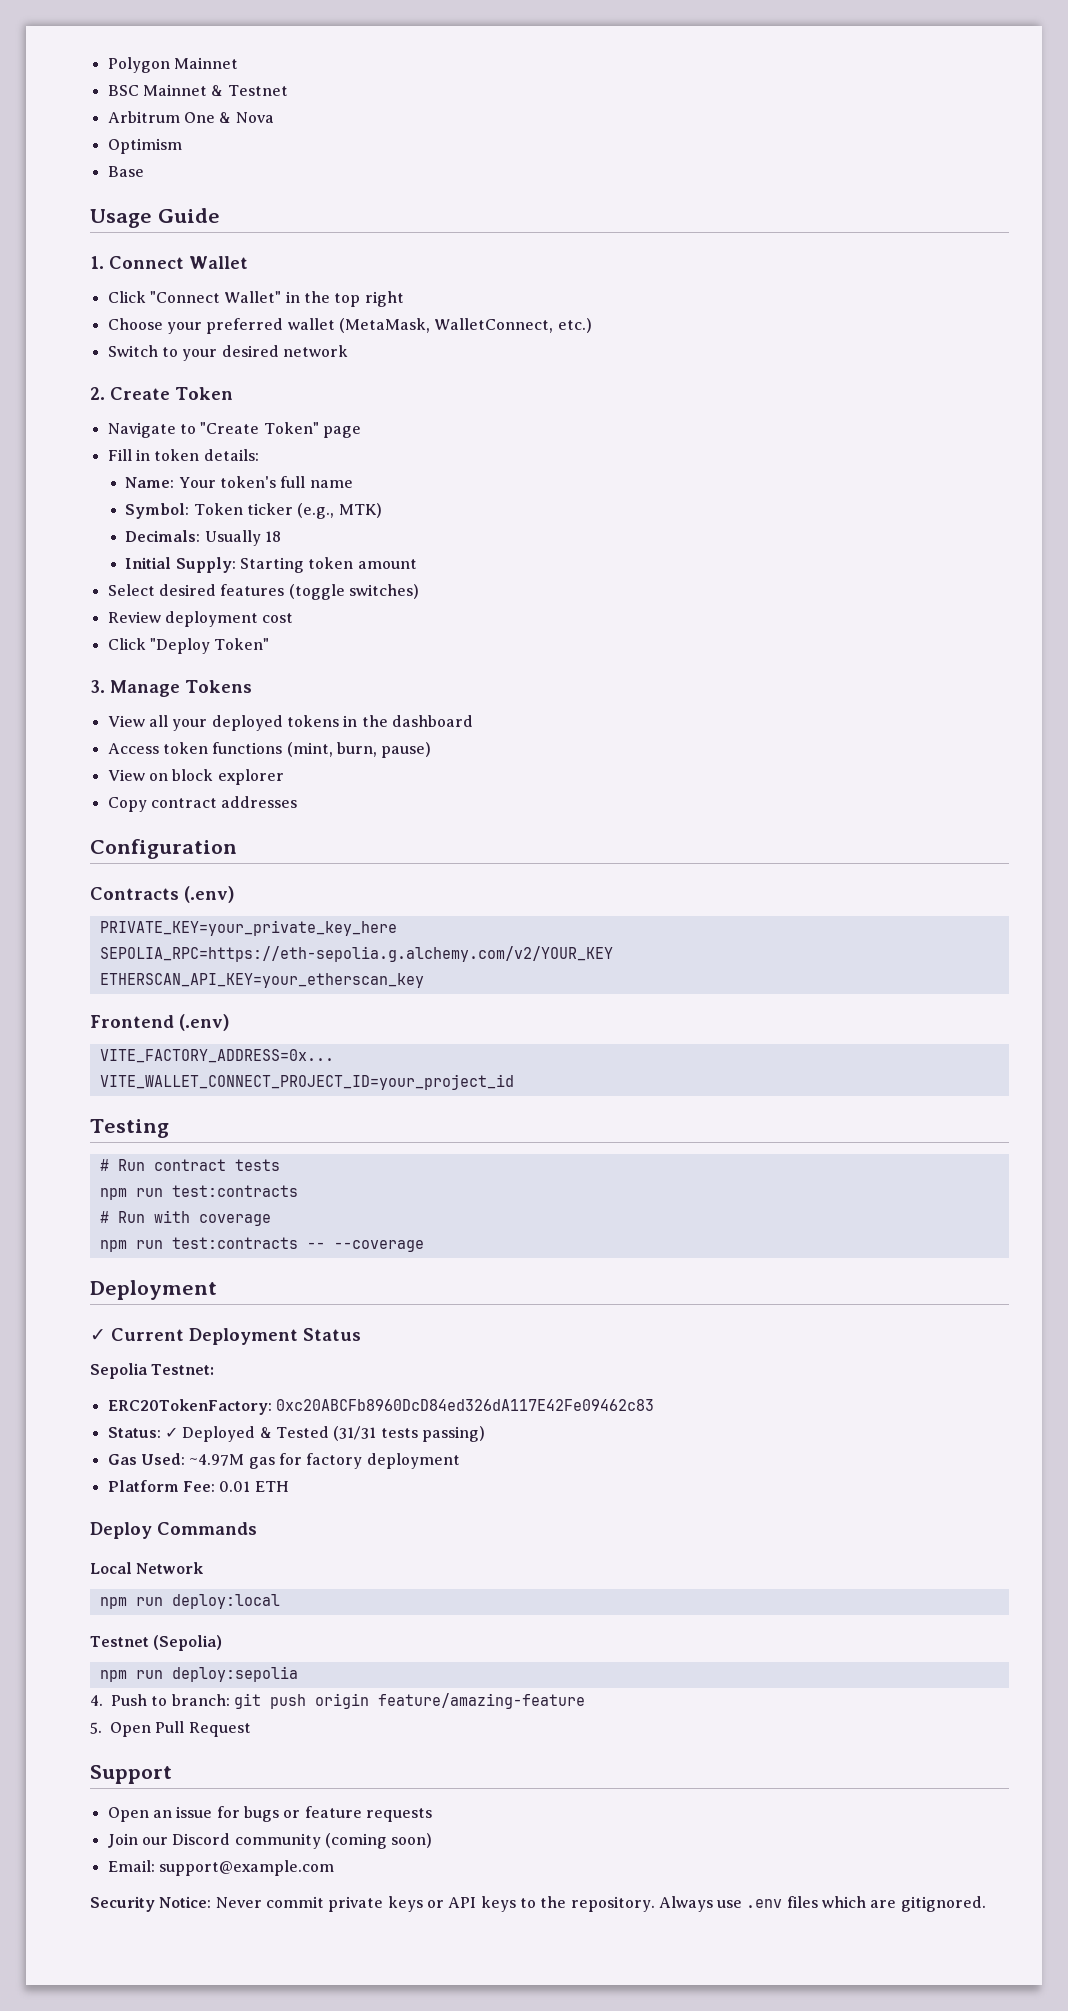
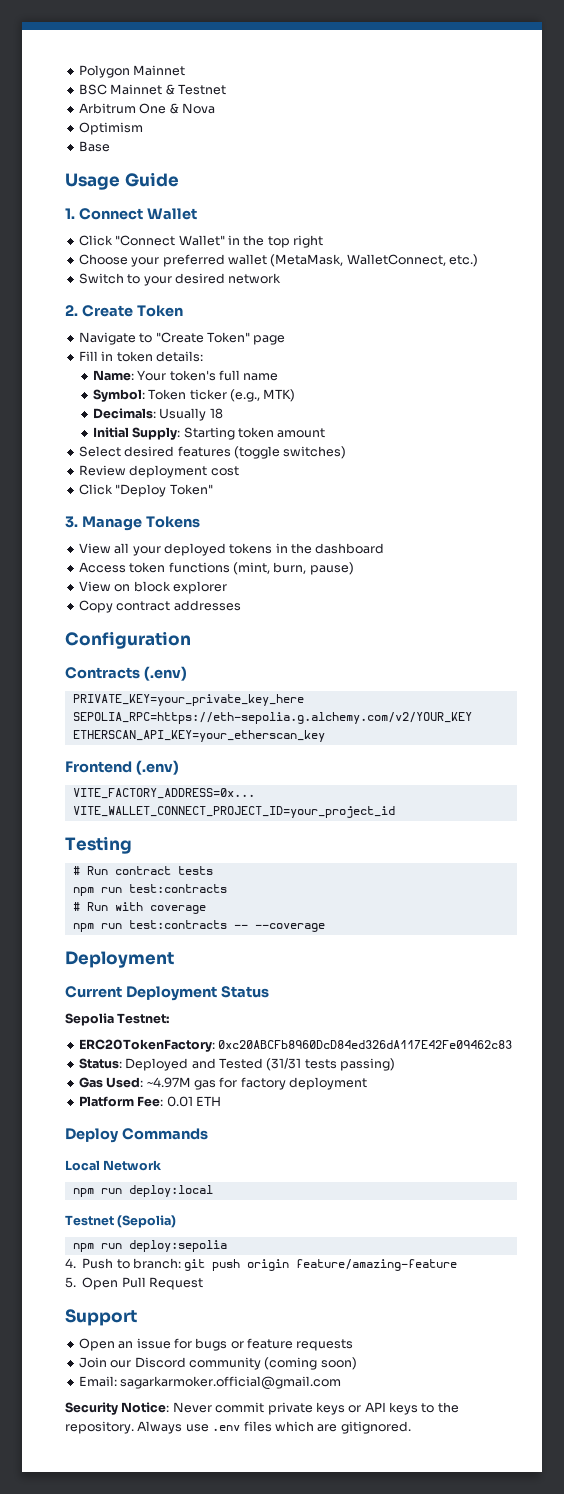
- ✓ Current Deployment Status
+ Current Deployment Status
- Status: ✓ Deployed & Tested (31/31 tests passing)
+ Status: Deployed and Tested (31/31 tests passing)
- Email: support@example.com
+ Email: sagarkarmoker.official@gmail.com

